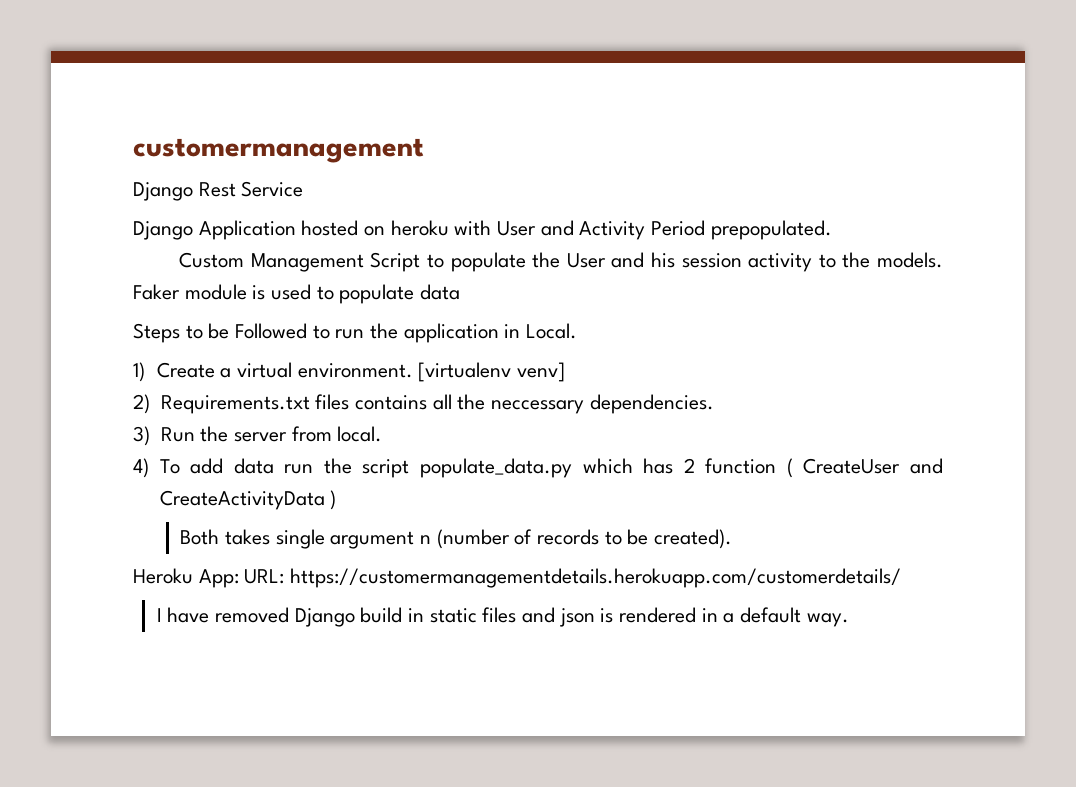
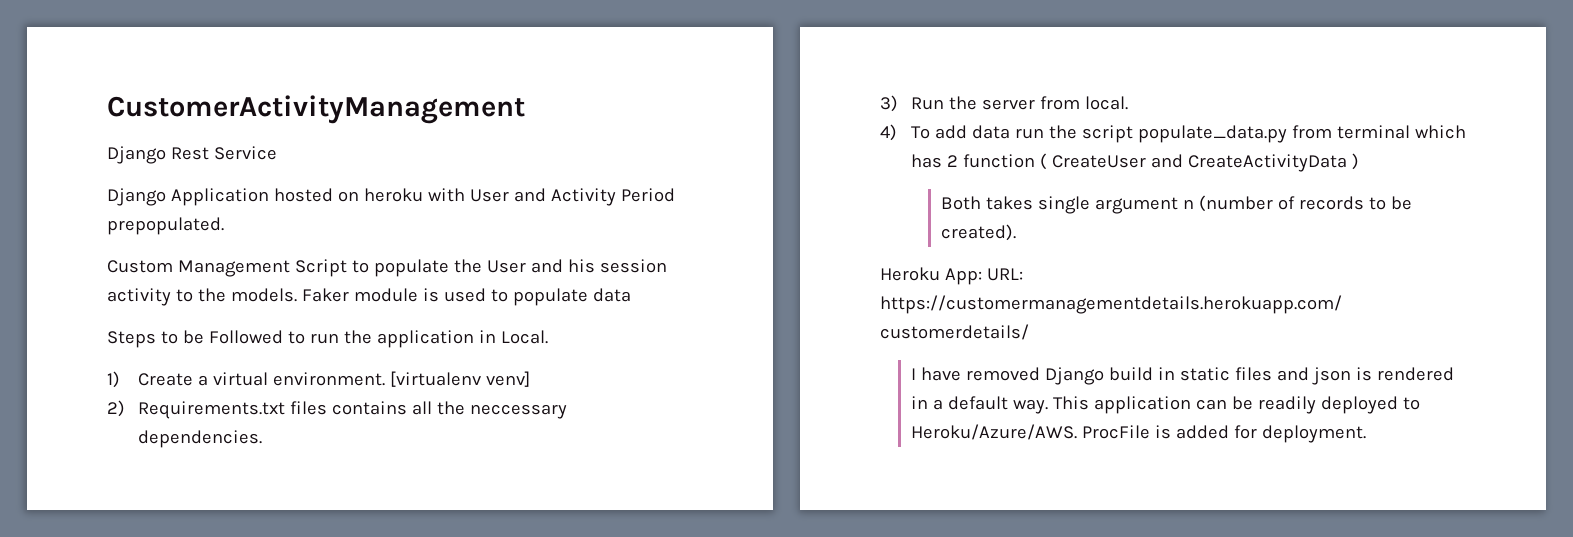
- customermanagement
+ CustomerActivityManagement
- 4) To add data run the script populate_data.py which has 2 function ( CreateUser and CreateActivityData )
+ 4) To add data run the script populate_data.py from terminal which has 2 function ( CreateUser and CreateActivityData )
+ This application can be readily deployed to Heroku/Azure/AWS. ProcFile is added for deployment.

